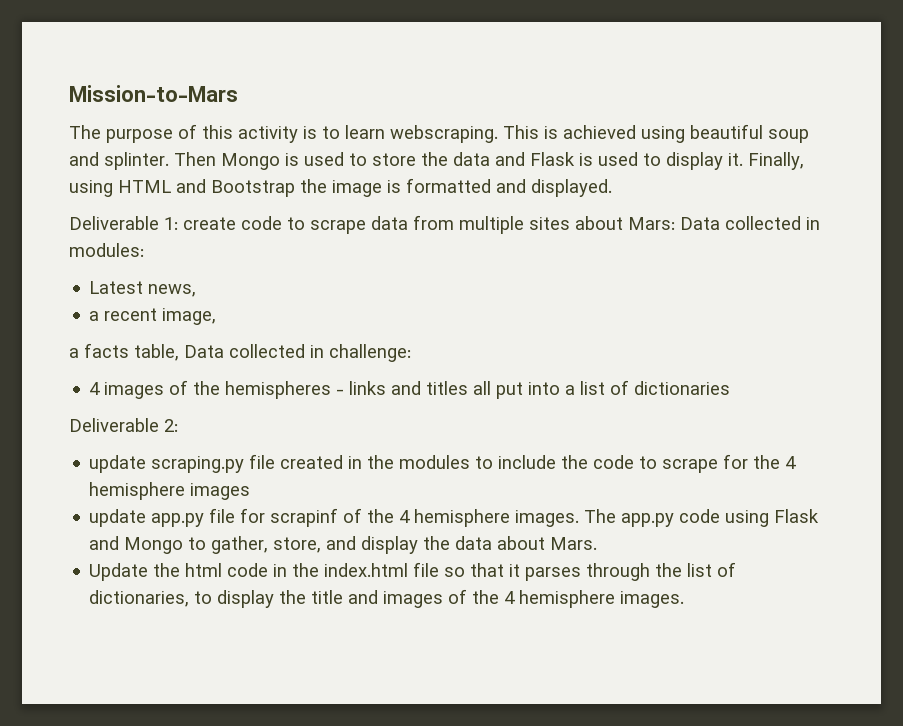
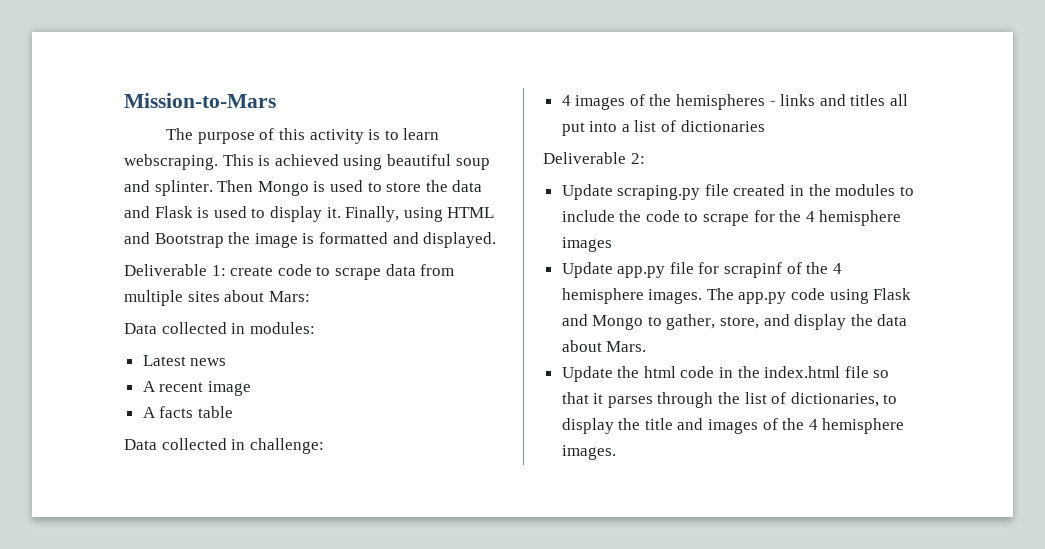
- Deliverable 1: create code to scrape data from multiple sites about Mars: Data collected in modules:
+ Deliverable 1: create code to scrape data from multiple sites about Mars:
+ Data collected in modules:
- Latest news,
- a recent image,
- a facts table, Data collected in challenge:
+ Latest news
+ A recent image
+ A facts table
+ Data collected in challenge:
- update scraping.py file created in the modules to include the code to scrape for the 4 hemisphere images
+ Update scraping.py file created in the modules to include the code to scrape for the 4 hemisphere images
- update app.py file for scrapinf of the 4 hemisphere images.
+ Update app.py file for scrapinf of the 4 hemisphere images.

